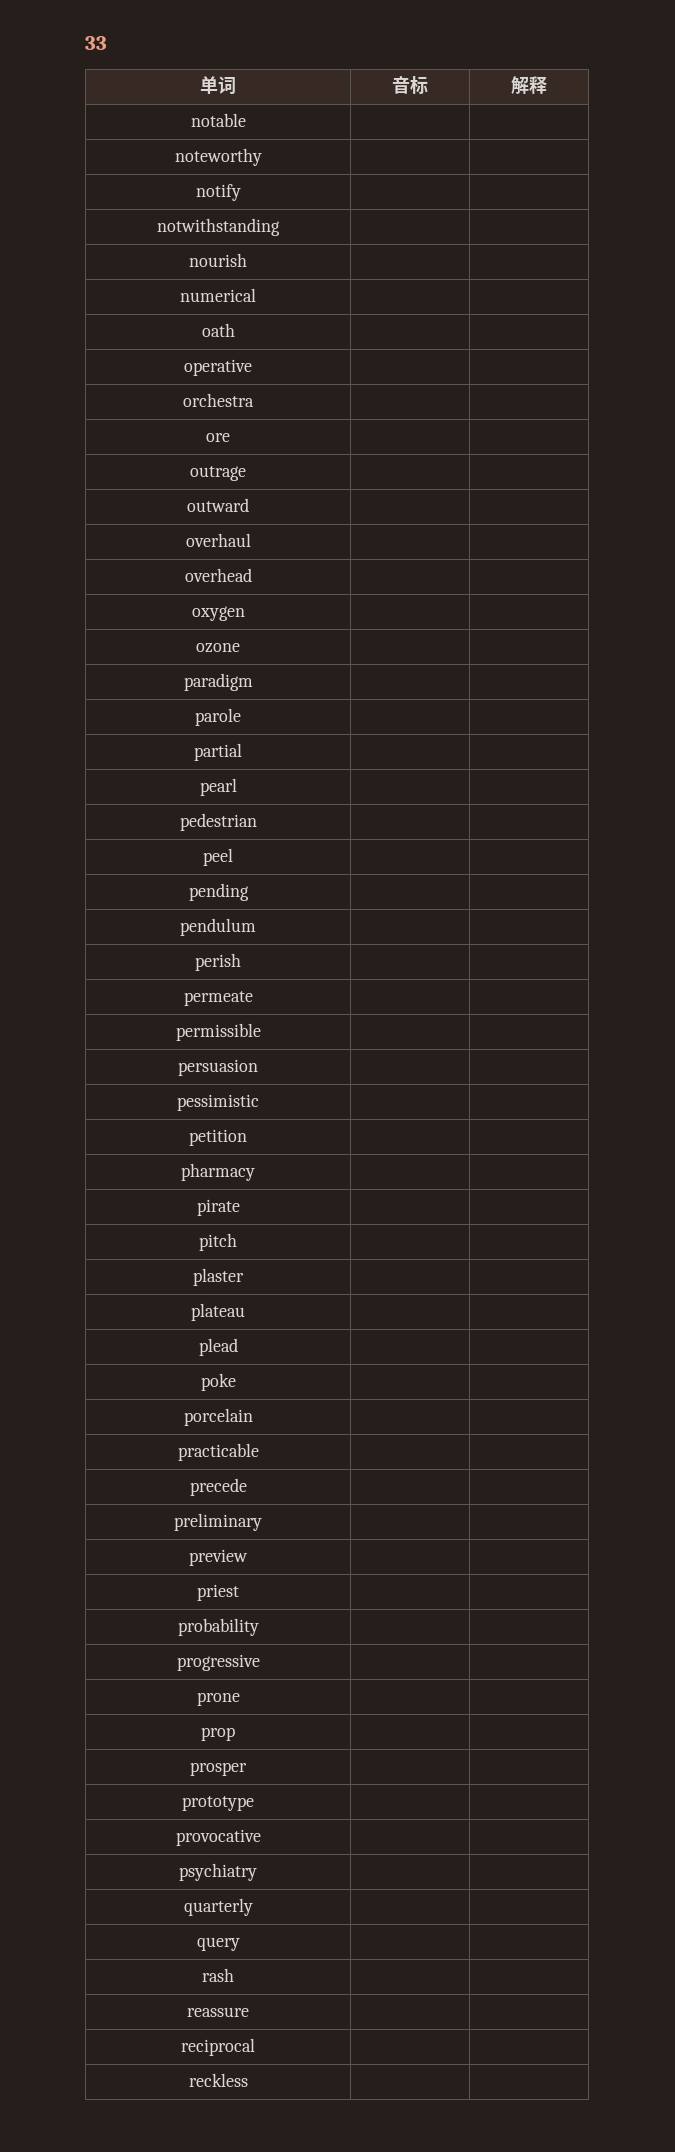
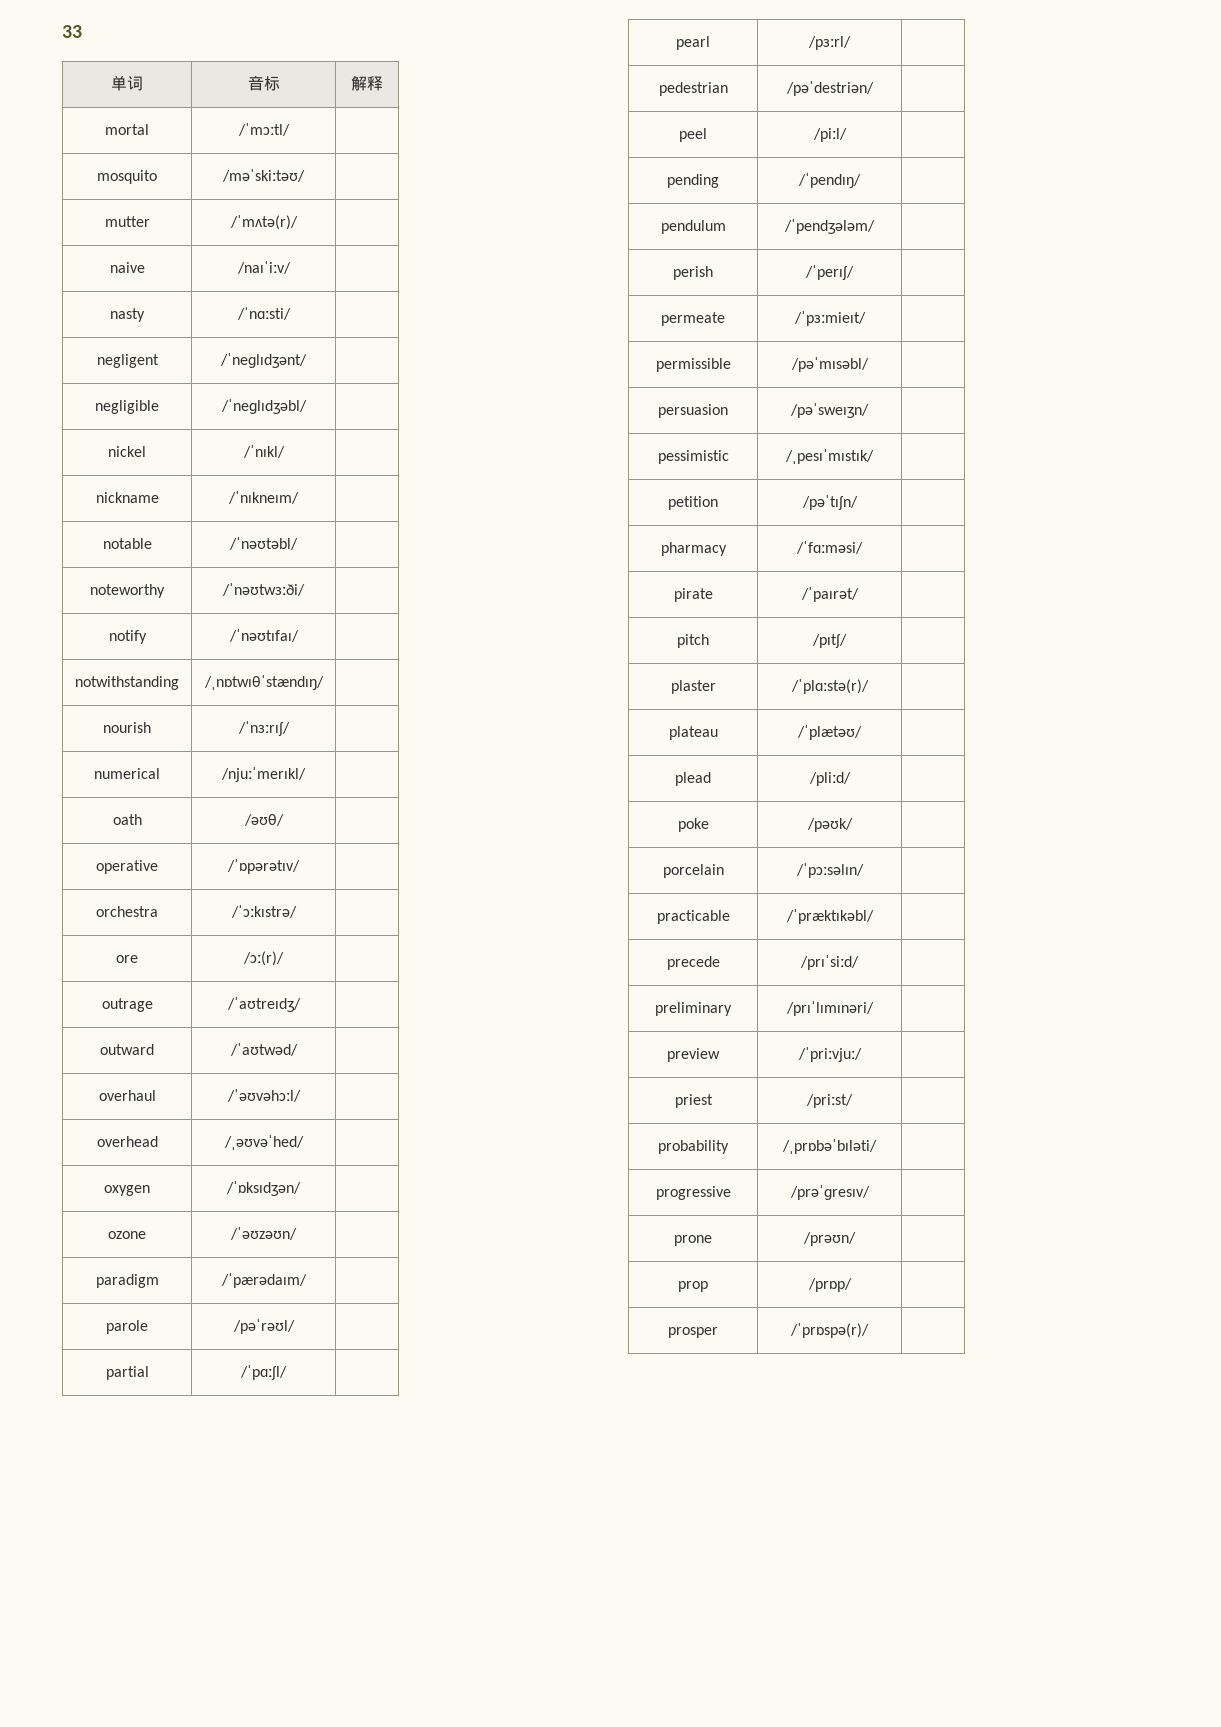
+ mortal | /ˈmɔːtl/ |
+ mosquito | /məˈskiːtəʊ/ |
+ mutter | /ˈmʌtə(r)/ |
+ naive | /naɪˈiːv/ |
+ nasty | /ˈnɑːsti/ |
+ negligent | /ˈneɡlɪdʒənt/ |
+ negligible | /ˈneɡlɪdʒəbl/ |
+ nickel | /ˈnɪkl/ |
+ nickname | /ˈnɪkneɪm/ |
- notable | |
+ notable | /ˈnəʊtəbl/ |
- noteworthy | |
+ noteworthy | /ˈnəʊtwɜːði/ |
- notify | |
+ notify | /ˈnəʊtɪfaɪ/ |
- notwithstanding | |
+ notwithstanding | /ˌnɒtwɪθˈstændɪŋ/ |
- nourish | |
+ nourish | /ˈnɜːrɪʃ/ |
- numerical | |
+ numerical | /njuːˈmerɪkl/ |
- oath | |
+ oath | /əʊθ/ |
- operative | |
+ operative | /ˈɒpərətɪv/ |
- orchestra | |
+ orchestra | /ˈɔːkɪstrə/ |
- ore | |
+ ore | /ɔː(r)/ |
- outrage | |
+ outrage | /ˈaʊtreɪdʒ/ |
- outward | |
+ outward | /ˈaʊtwəd/ |
- overhaul | |
+ overhaul | /ˈəʊvəhɔːl/ |
- overhead | |
+ overhead | /ˌəʊvəˈhed/ |
- oxygen | |
+ oxygen | /ˈɒksɪdʒən/ |
- ozone | |
+ ozone | /ˈəʊzəʊn/ |
- paradigm | |
+ paradigm | /ˈpærədaɪm/ |
- parole | |
+ parole | /pəˈrəʊl/ |
- partial | |
+ partial | /ˈpɑːʃl/ |
- pearl | |
+ pearl | /pɜːrl/ |
- pedestrian | |
+ pedestrian | /pəˈdestriən/ |
- peel | |
+ peel | /piːl/ |
- pending | |
+ pending | /ˈpendɪŋ/ |
- pendulum | |
+ pendulum | /ˈpendʒələm/ |
- perish | |
+ perish | /ˈperɪʃ/ |
- permeate | |
+ permeate | /ˈpɜːmieɪt/ |
- permissible | |
+ permissible | /pəˈmɪsəbl/ |
- persuasion | |
+ persuasion | /pəˈsweɪʒn/ |
- pessimistic | |
+ pessimistic | /ˌpesɪˈmɪstɪk/ |
- petition | |
+ petition | /pəˈtɪʃn/ |
- pharmacy | |
+ pharmacy | /ˈfɑːməsi/ |
- pirate | |
+ pirate | /ˈpaɪrət/ |
- pitch | |
+ pitch | /pɪtʃ/ |
- plaster | |
+ plaster | /ˈplɑːstə(r)/ |
- plateau | |
+ plateau | /ˈplætəʊ/ |
- plead | |
+ plead | /pliːd/ |
- poke | |
+ poke | /pəʊk/ |
- porcelain | |
+ porcelain | /ˈpɔːsəlɪn/ |
- practicable | |
+ practicable | /ˈpræktɪkəbl/ |
- precede | |
+ precede | /prɪˈsiːd/ |
- preliminary | |
+ preliminary | /prɪˈlɪmɪnəri/ |
- preview | |
+ preview | /ˈpriːvjuː/ |
- priest | |
+ priest | /priːst/ |
- probability | |
+ probability | /ˌprɒbəˈbɪləti/ |
- progressive | |
+ progressive | /prəˈɡresɪv/ |
- prone | |
+ prone | /prəʊn/ |
- prop | |
+ prop | /prɒp/ |
- prosper | |
- prototype | |
- provocative | |
- psychiatry | |
- quarterly | |
- query | |
- rash | |
- reassure | |
- reciprocal | |
- reckless | |
+ prosper | /ˈprɒspə(r)/ |

